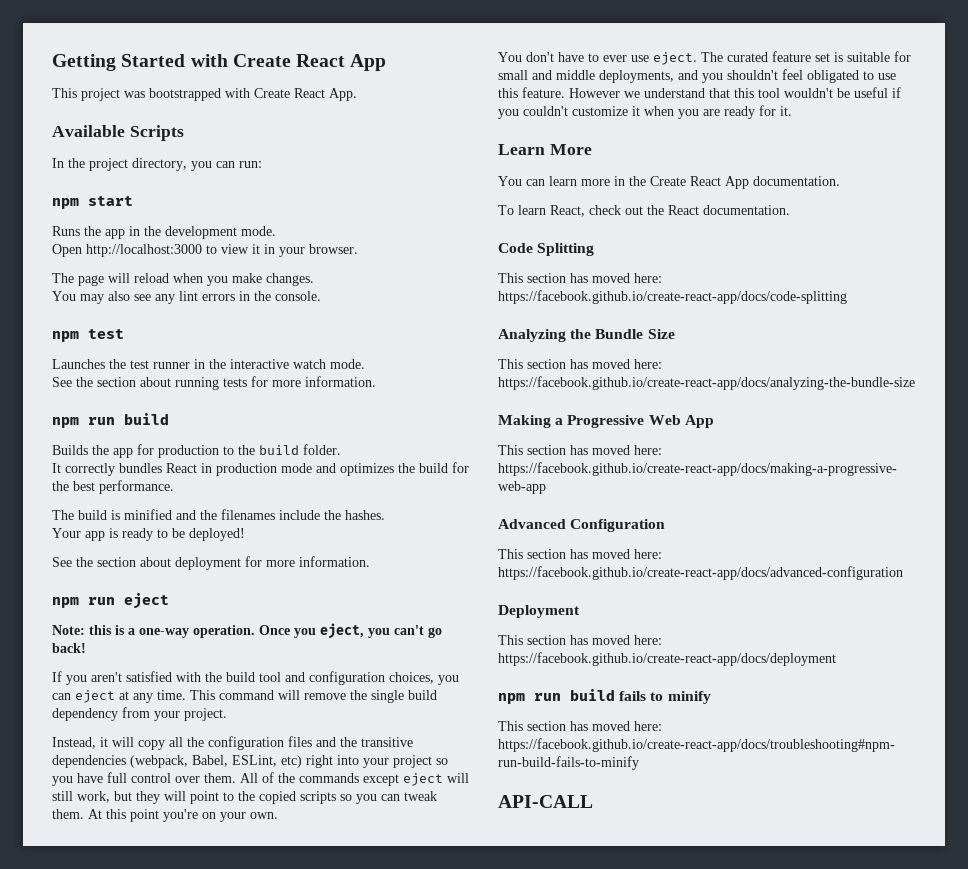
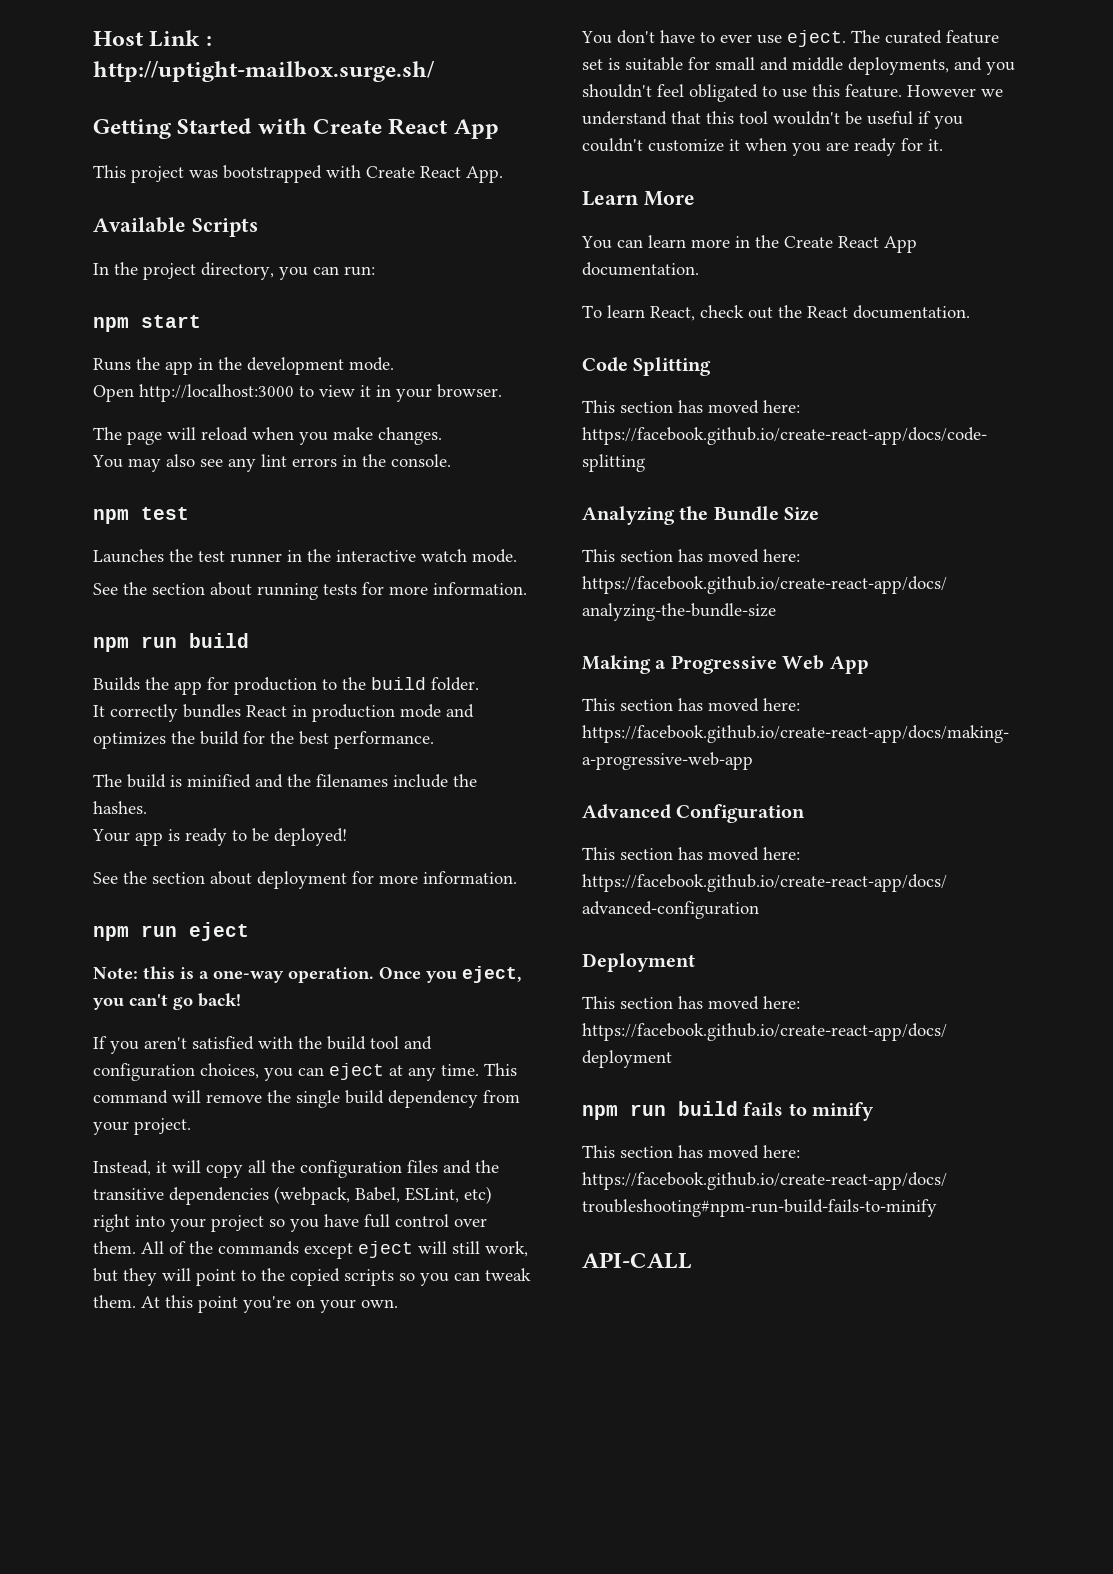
+ Host Link : http://uptight-mailbox.surge.sh/

